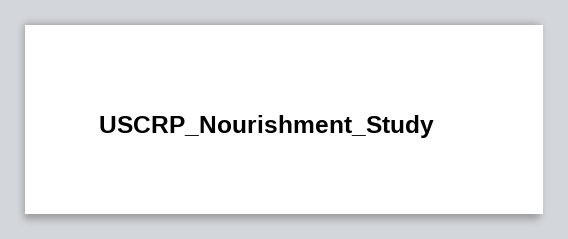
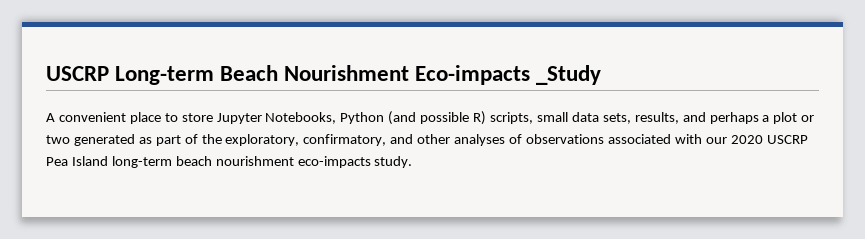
- USCRP_Nourishment_Study
+ USCRP Long-term Beach Nourishment Eco-impacts _Study
+ A convenient place to store Jupyter Notebooks, Python (and possible R) scripts, small data sets, results, and perhaps a plot or two generated as part of the exploratory, confirmatory, and other analyses of observations associated with our 2020 USCRP Pea Island long-term beach nourishment eco-impacts study.

